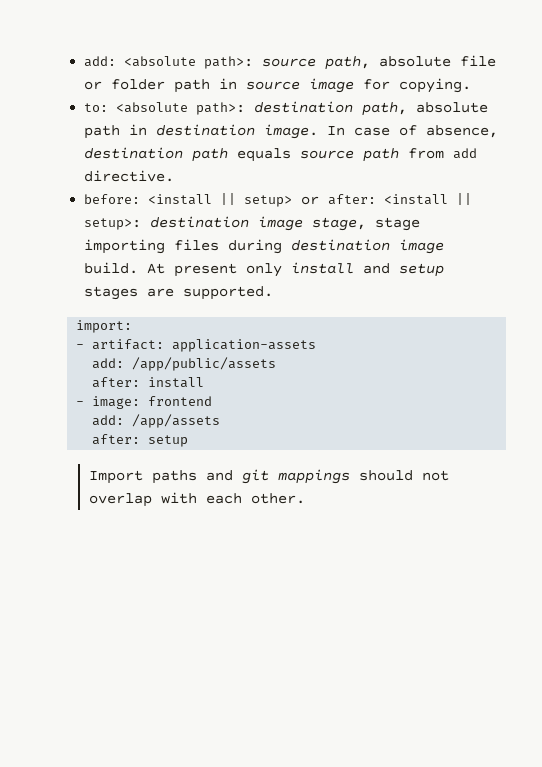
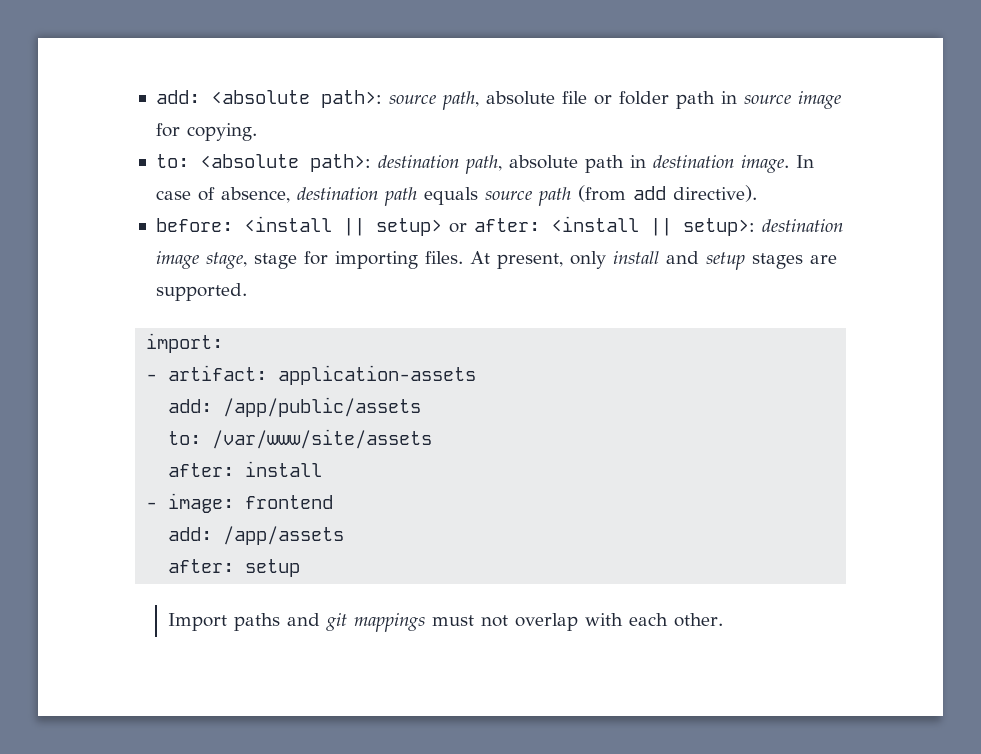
- In case of absence, destination path equals source path from add directive.
+ In case of absence, destination path equals source path (from add directive).
- before: <install || setup> or after: <install || setup>: destination image stage, stage importing files during destination image build. At present only install and setup stages are supported.
+ before: <install || setup> or after: <install || setup>: destination image stage, stage for importing files. At present, only install and setup stages are supported.
+ to: /var/www/site/assets
- Import paths and git mappings should not overlap with each other.
+ Import paths and git mappings must not overlap with each other.

